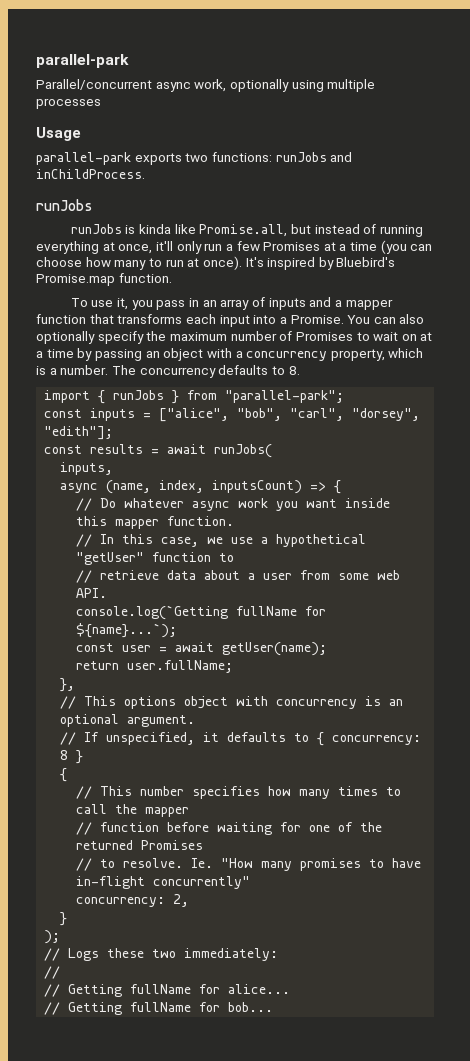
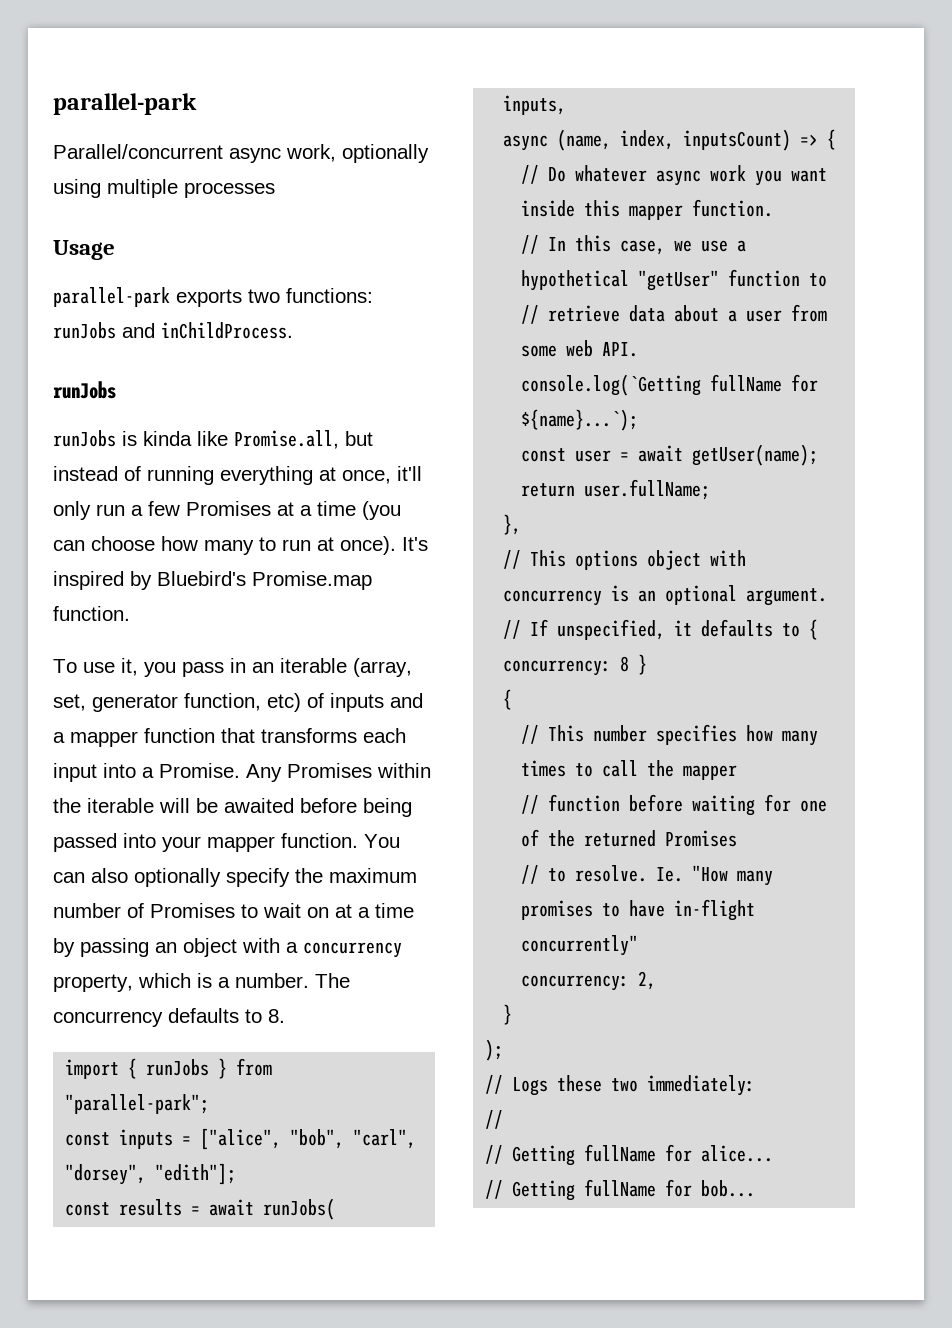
- To use it, you pass in an array of inputs and a mapper function that transforms each input into a Promise.
+ To use it, you pass in an iterable (array, set, generator function, etc) of inputs and a mapper function that transforms each input into a Promise.
+ Any Promises within the iterable will be awaited before being passed into your mapper function.

